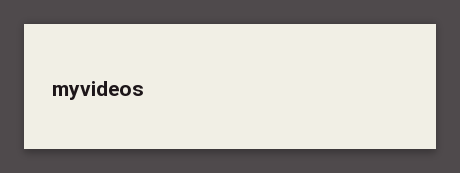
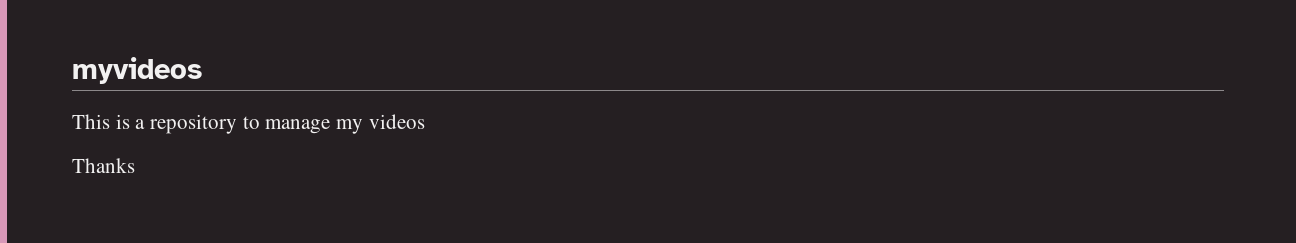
+ This is a repository to manage my videos
+ Thanks

